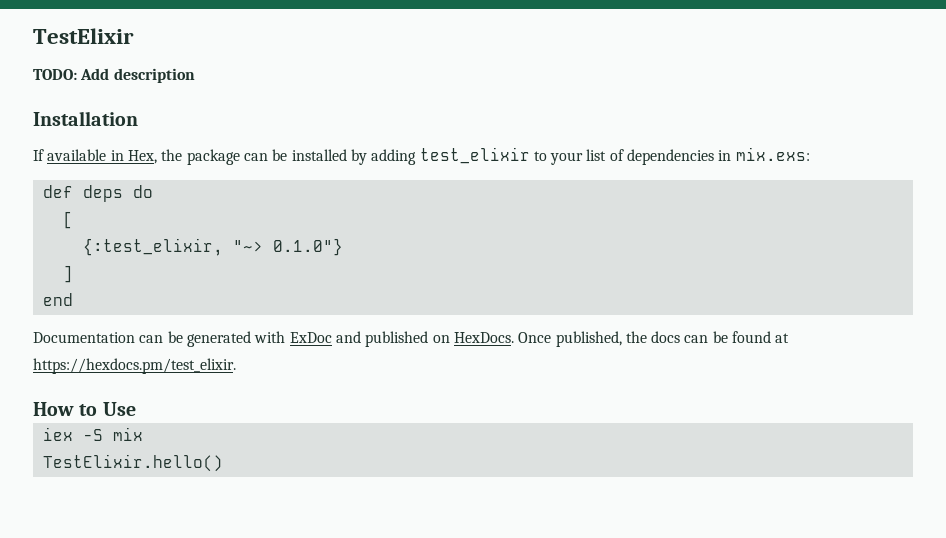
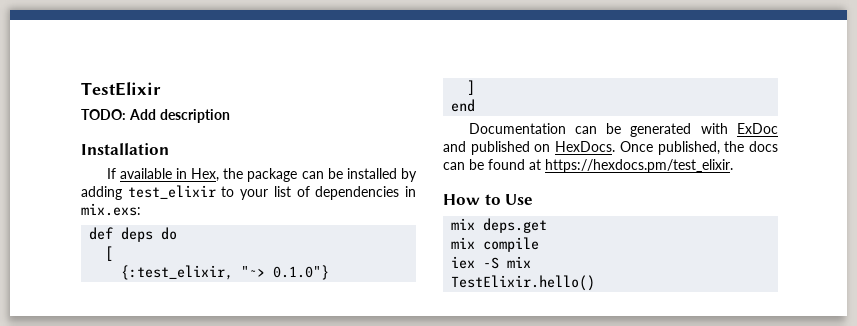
+ mix deps.get
+ mix compile

